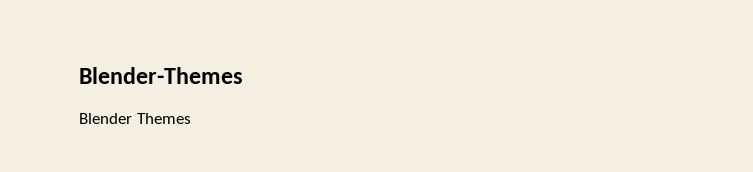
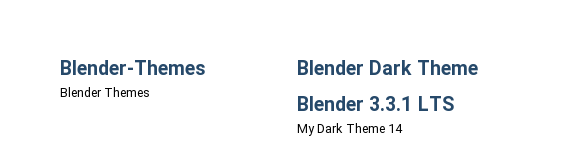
+ Blender Dark Theme
+ Blender 3.3.1 LTS
+ My Dark Theme 14

